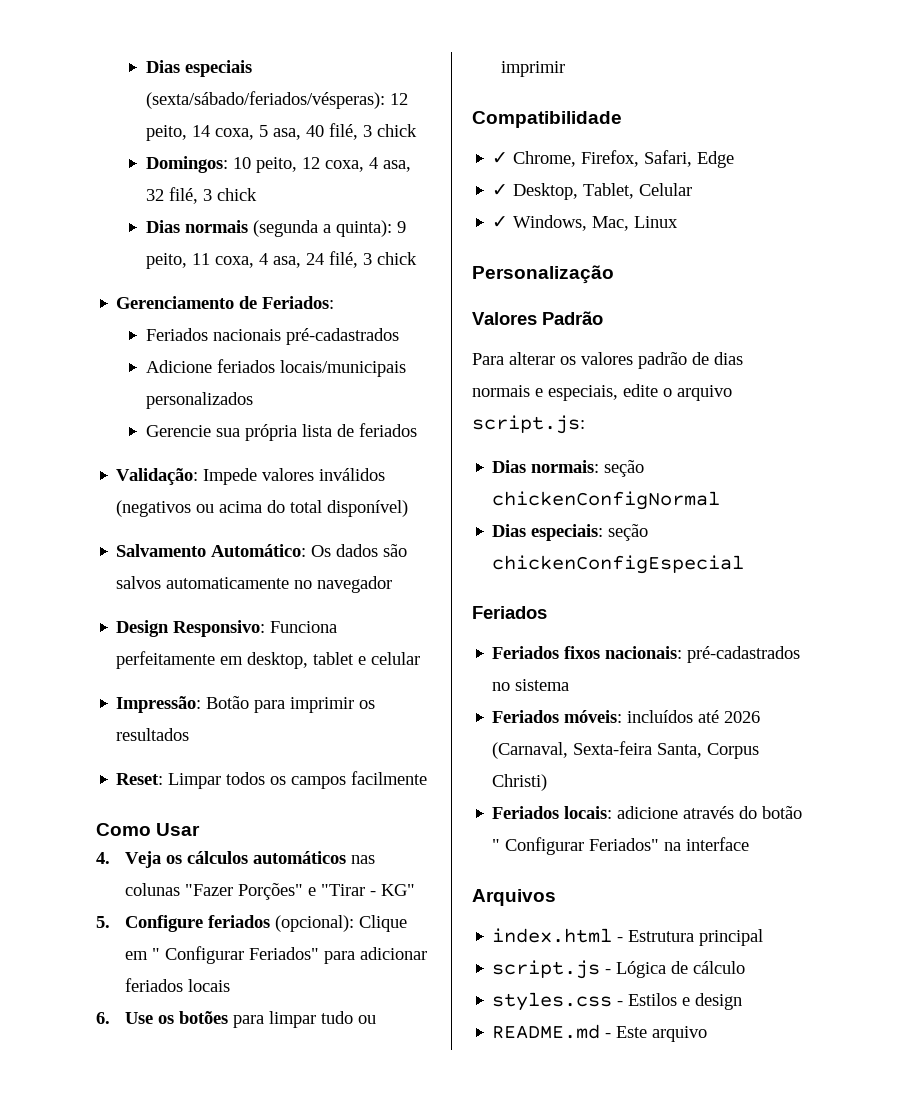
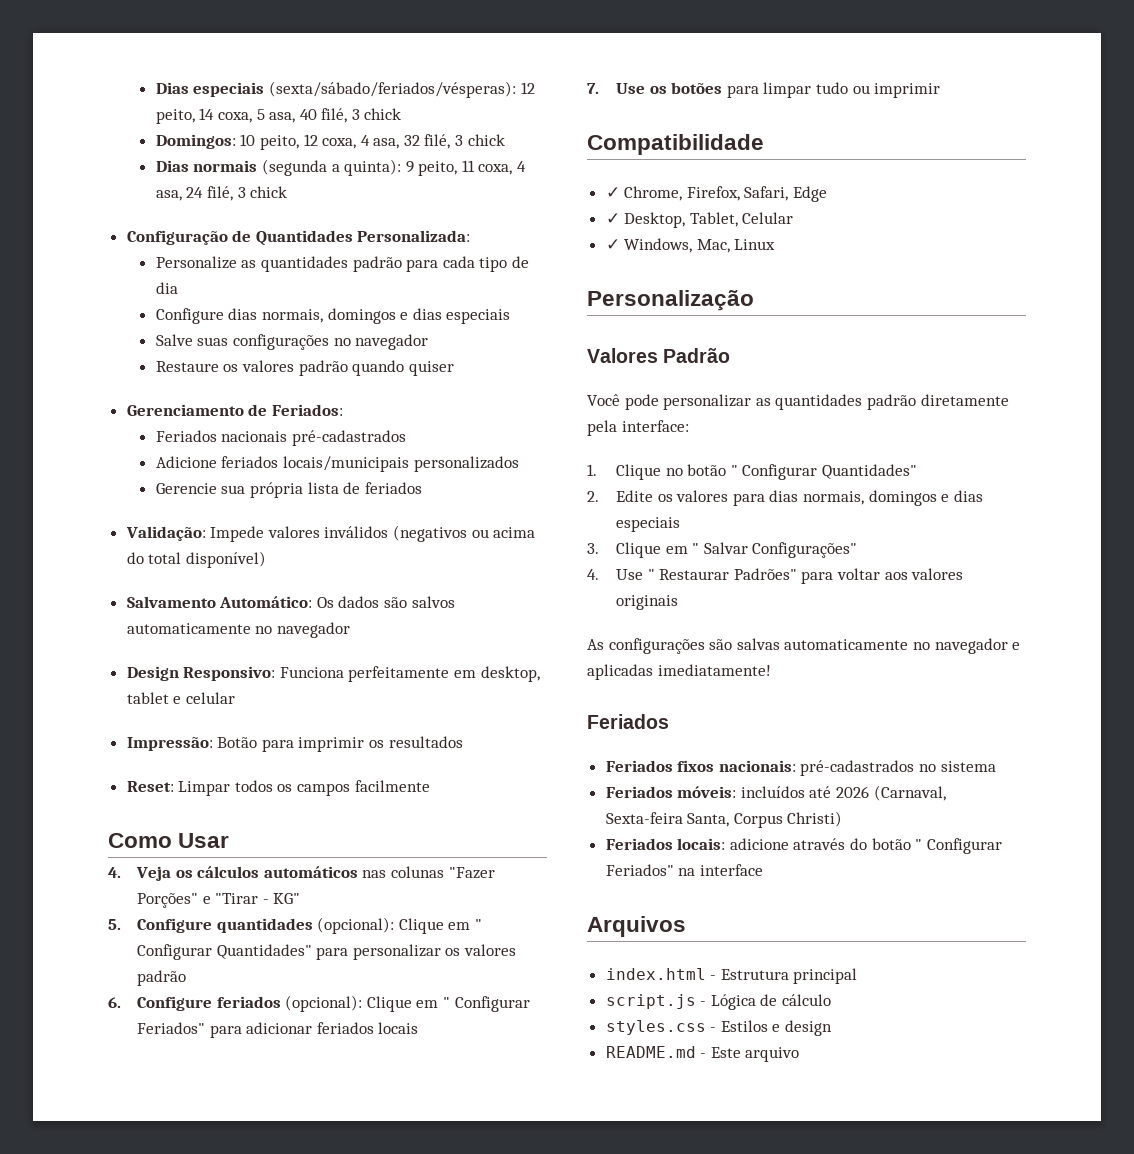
+ Configuração de Quantidades Personalizada:
+ Personalize as quantidades padrão para cada tipo de dia
+ Configure dias normais, domingos e dias especiais
+ Salve suas configurações no navegador
+ Restaure os valores padrão quando quiser
- 5. Configure feriados (opcional): Clique em " Configurar Feriados" para adicionar feriados locais
+ 5. Configure quantidades (opcional): Clique em " Configurar Quantidades" para personalizar os valores padrão
+ 6. Configure feriados (opcional): Clique em " Configurar Feriados" para adicionar feriados locais
- 6. Use os botões para limpar tudo ou imprimir
+ 7. Use os botões para limpar tudo ou imprimir
- Para alterar os valores padrão de dias normais e especiais, edite o arquivo script.js:
- Dias normais: seção chickenConfigNormal
- Dias especiais: seção chickenConfigEspecial
+ Você pode personalizar as quantidades padrão diretamente pela interface:
+ 1. Clique no botão " Configurar Quantidades"
+ 2. Edite os valores para dias normais, domingos e dias especiais
+ 3. Clique em " Salvar Configurações"
+ 4. Use " Restaurar Padrões" para voltar aos valores originais
+ As configurações são salvas automaticamente no navegador e aplicadas imediatamente!

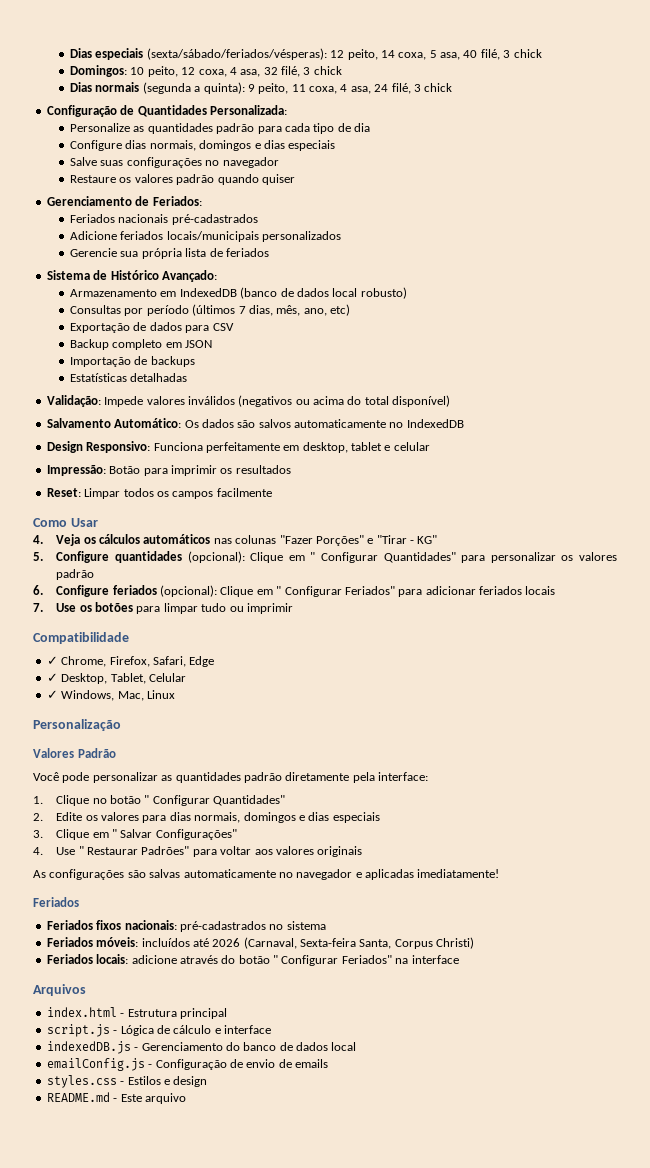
+ Sistema de Histórico Avançado:
+ Armazenamento em IndexedDB (banco de dados local robusto)
+ Consultas por período (últimos 7 dias, mês, ano, etc)
+ Exportação de dados para CSV
+ Backup completo em JSON
+ Importação de backups
+ Estatísticas detalhadas
- Salvamento Automático: Os dados são salvos automaticamente no navegador
+ Salvamento Automático: Os dados são salvos automaticamente no IndexedDB
- script.js - Lógica de cálculo
+ script.js - Lógica de cálculo e interface
+ indexedDB.js - Gerenciamento do banco de dados local
+ emailConfig.js - Configuração de envio de emails

